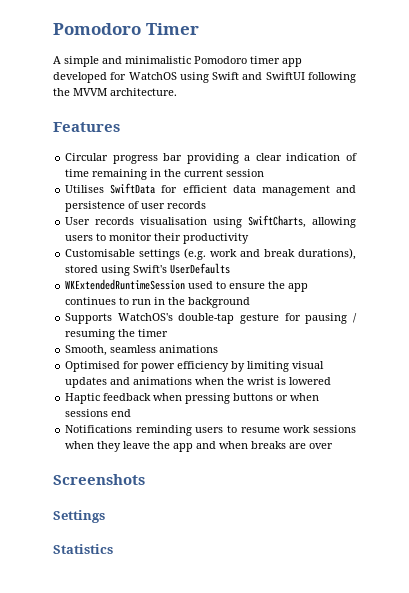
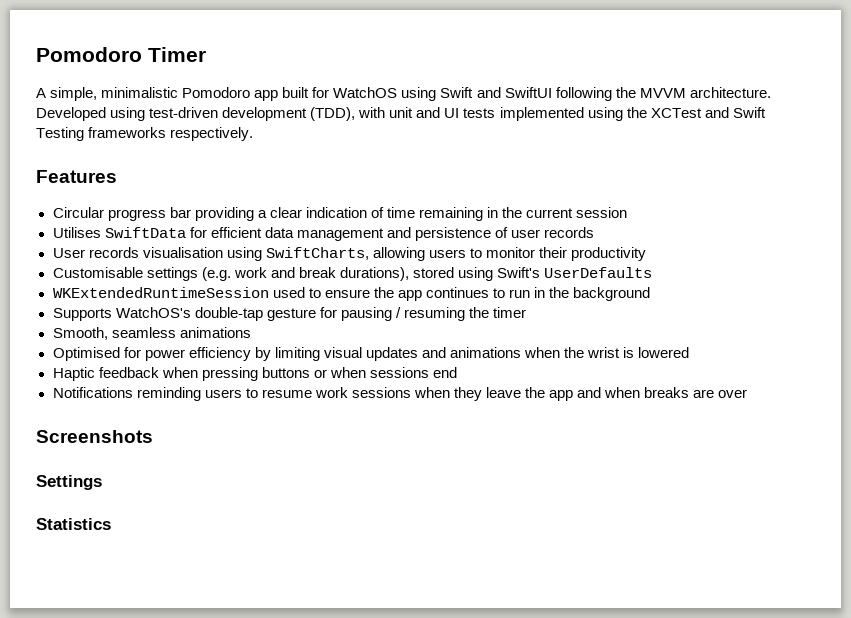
- A simple and minimalistic Pomodoro timer app developed for WatchOS using Swift and SwiftUI following the MVVM architecture.
+ A simple, minimalistic Pomodoro app built for WatchOS using Swift and SwiftUI following the MVVM architecture. Developed using test-driven development (TDD), with unit and UI tests implemented using the XCTest and Swift Testing frameworks respectively.

